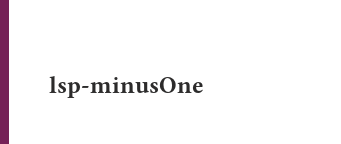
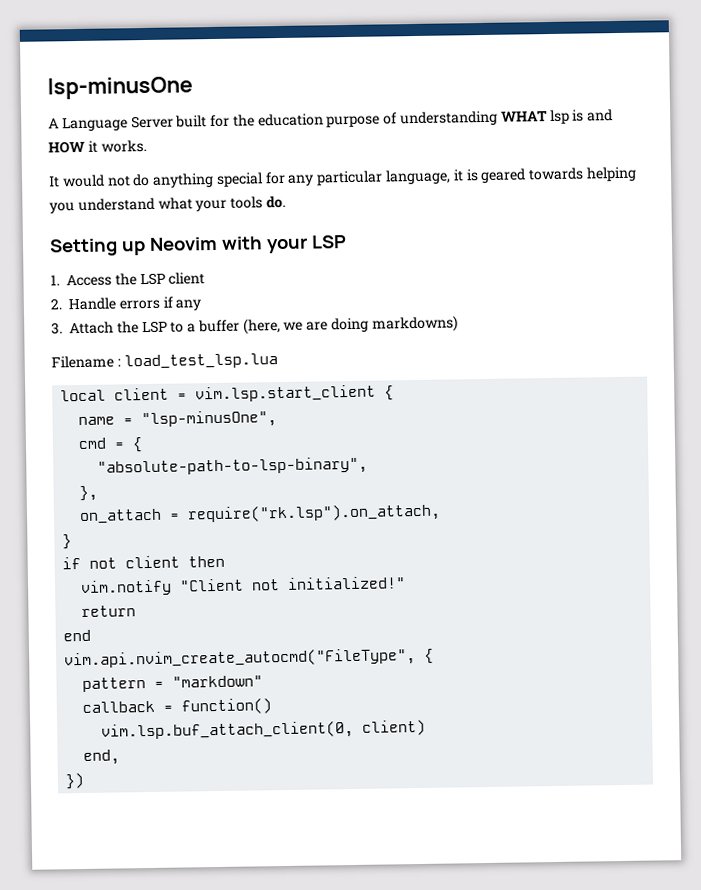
+ A Language Server built for the education purpose of understanding WHAT lsp is and HOW it works.
+ It would not do anything special for any particular language, it is geared towards helping you understand what your tools do.
+ Setting up Neovim with your LSP
+ 1. Access the LSP client
+ 2. Handle errors if any
+ 3. Attach the LSP to a buffer (here, we are doing markdowns)
+ Filename : load_test_lsp.lua
+ local client = vim.lsp.start_client {
+ name = "lsp-minusOne",
+ cmd = {
+ "absolute-path-to-lsp-binary",
+ },
+ on_attach = require("rk.lsp").on_attach,
+ }
+ if not client then
+ vim.notify "Client not initialized!"
+ return
+ end
+ vim.api.nvim_create_autocmd("FileType", {
+ pattern = "markdown"
+ callback = function()
+ vim.lsp.buf_attach_client(0, client)
+ end,
+ })

